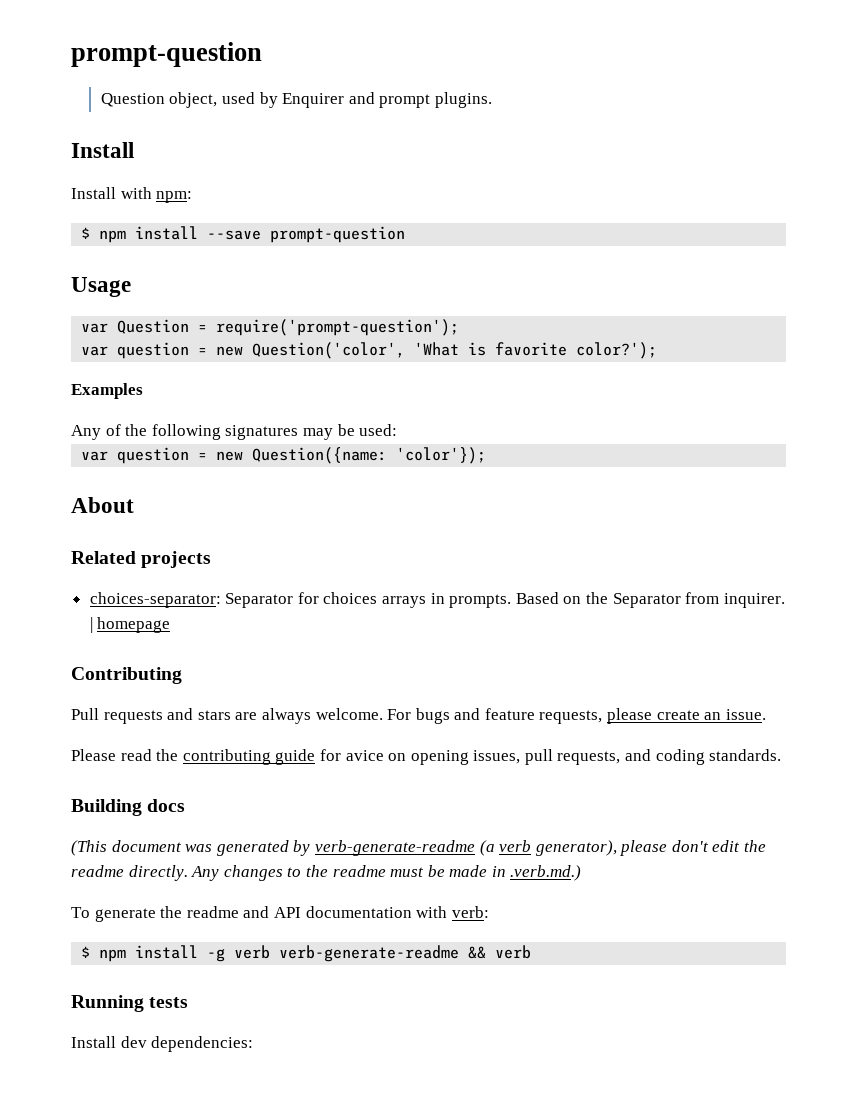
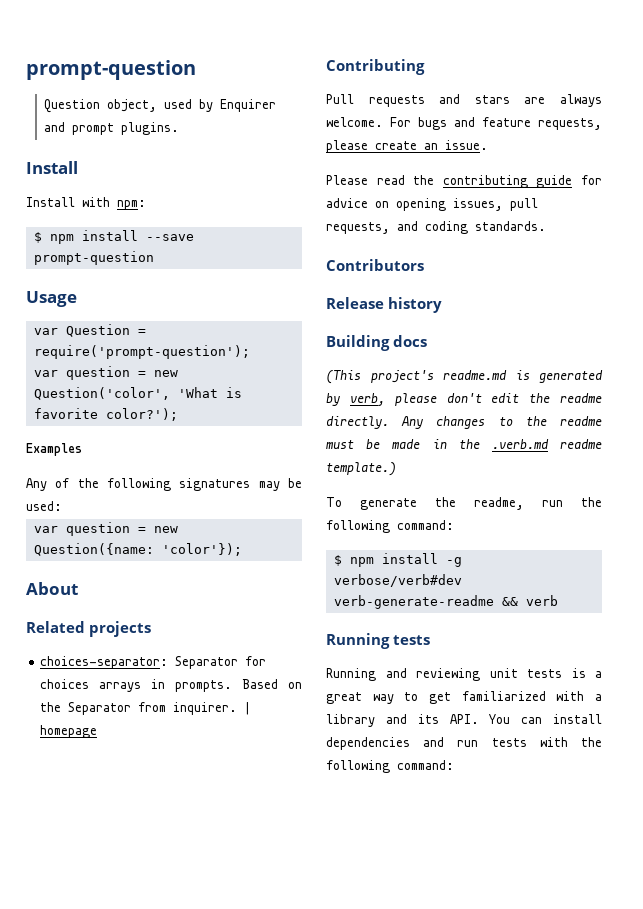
- Please read the contributing guide for avice on opening issues, pull requests, and coding standards.
+ Please read the contributing guide for advice on opening issues, pull requests, and coding standards.
+ Contributors
+ Release history
- (This document was generated by verb-generate-readme (a verb generator), please don't edit the readme directly.
+ (This project's readme.md is generated by verb, please don't edit the readme directly.
- Any changes to the readme must be made in .verb.md.)
+ Any changes to the readme must be made in the .verb.md readme template.)
- To generate the readme and API documentation with verb:
+ To generate the readme, run the following command:
- $ npm install -g verb verb-generate-readme && verb
+ $ npm install -g verbose/verb#dev verb-generate-readme && verb
- Install dev dependencies:
+ Running and reviewing unit tests is a great way to get familiarized with a library and its API. You can install dependencies and run tests with the following command:

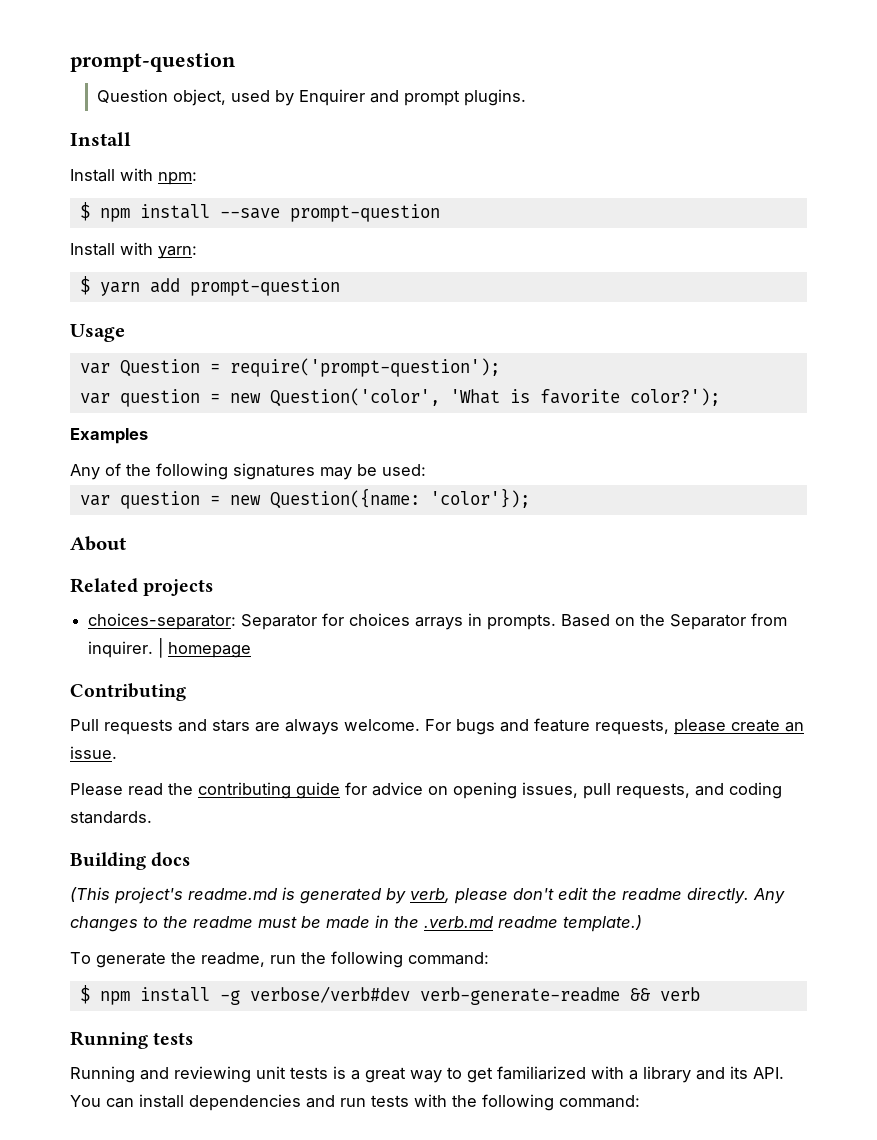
+ Install with yarn:
+ $ yarn add prompt-question
- Contributors
- Release history

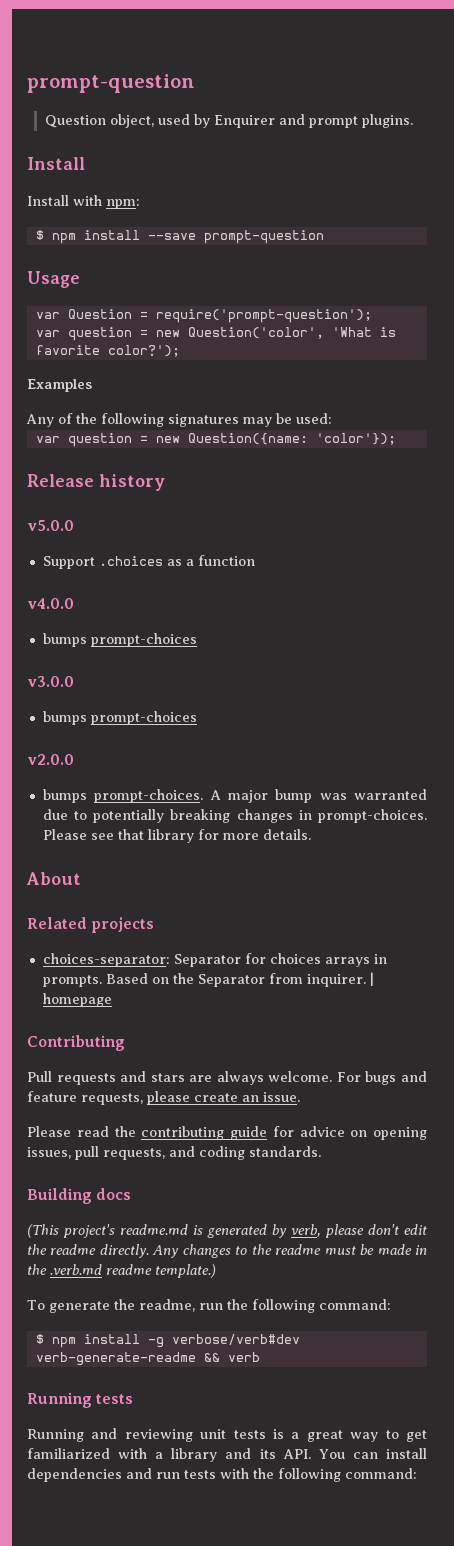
- Install with yarn:
- $ yarn add prompt-question
+ Release history
+ v5.0.0
+ Support .choices as a function
+ v4.0.0
+ bumps prompt-choices
+ v3.0.0
+ bumps prompt-choices
+ v2.0.0
+ bumps prompt-choices. A major bump was warranted due to potentially breaking changes in prompt-choices. Please see that library for more details.

